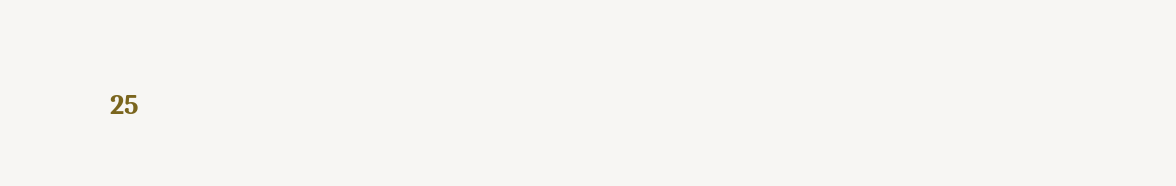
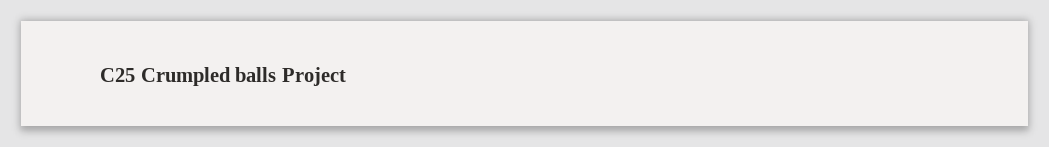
- 25
+ C25 Crumpled balls Project

